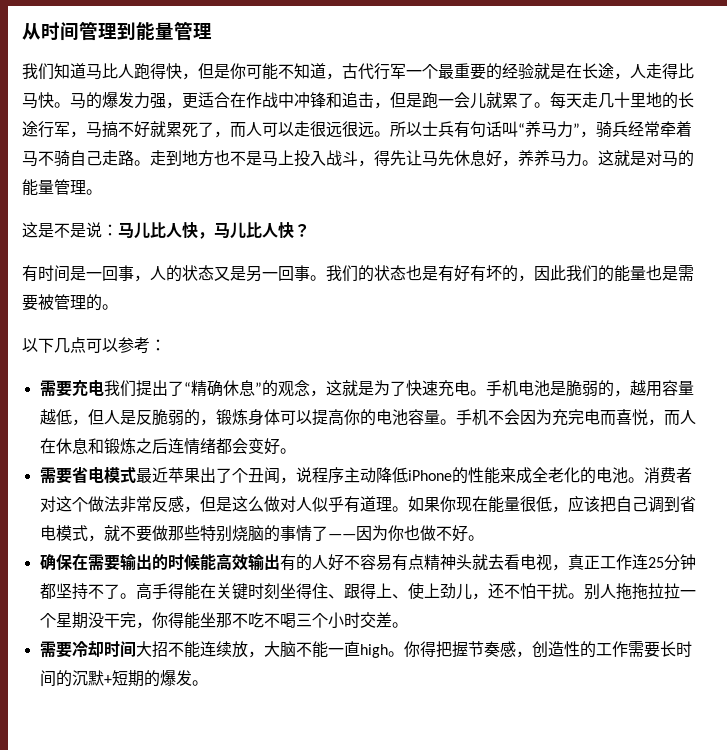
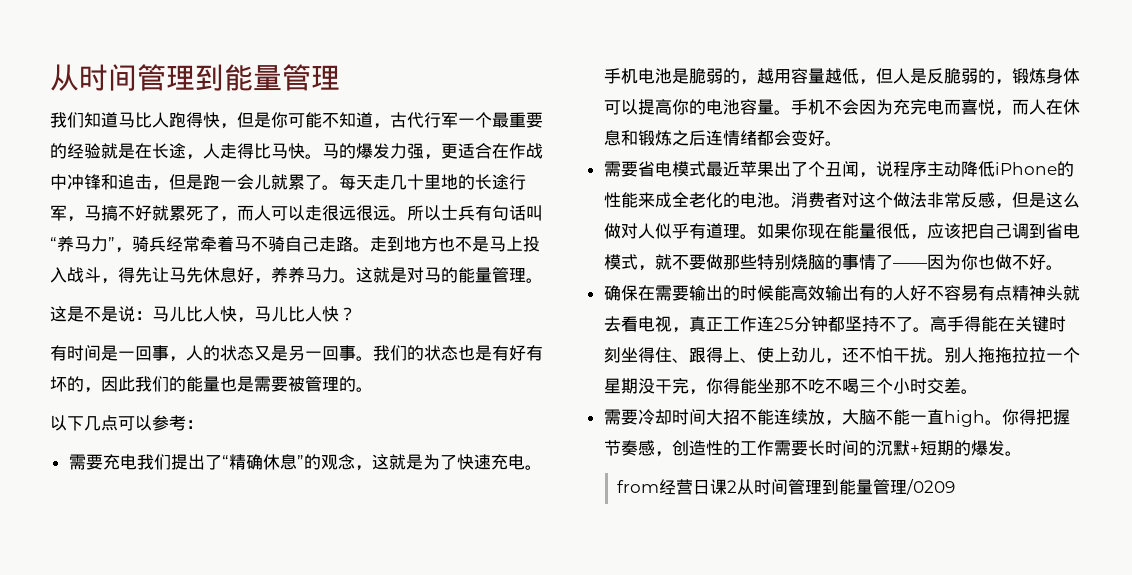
+ from经营日课2从时间管理到能量管理/0209

